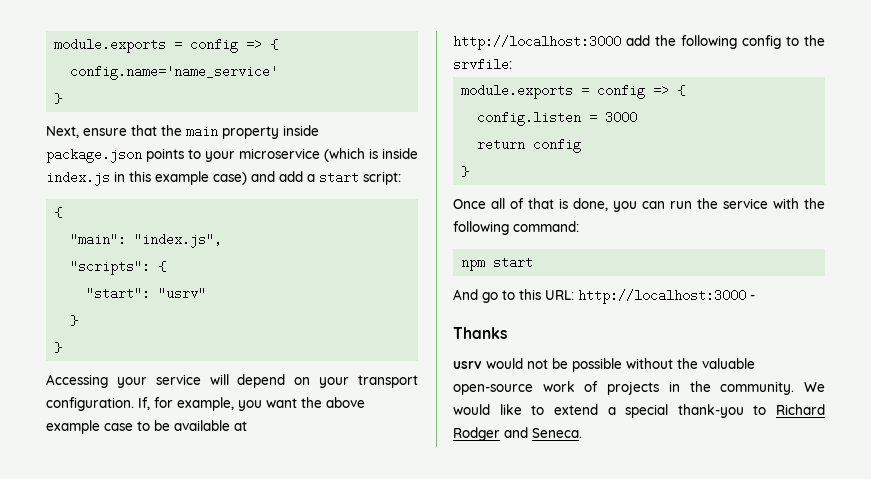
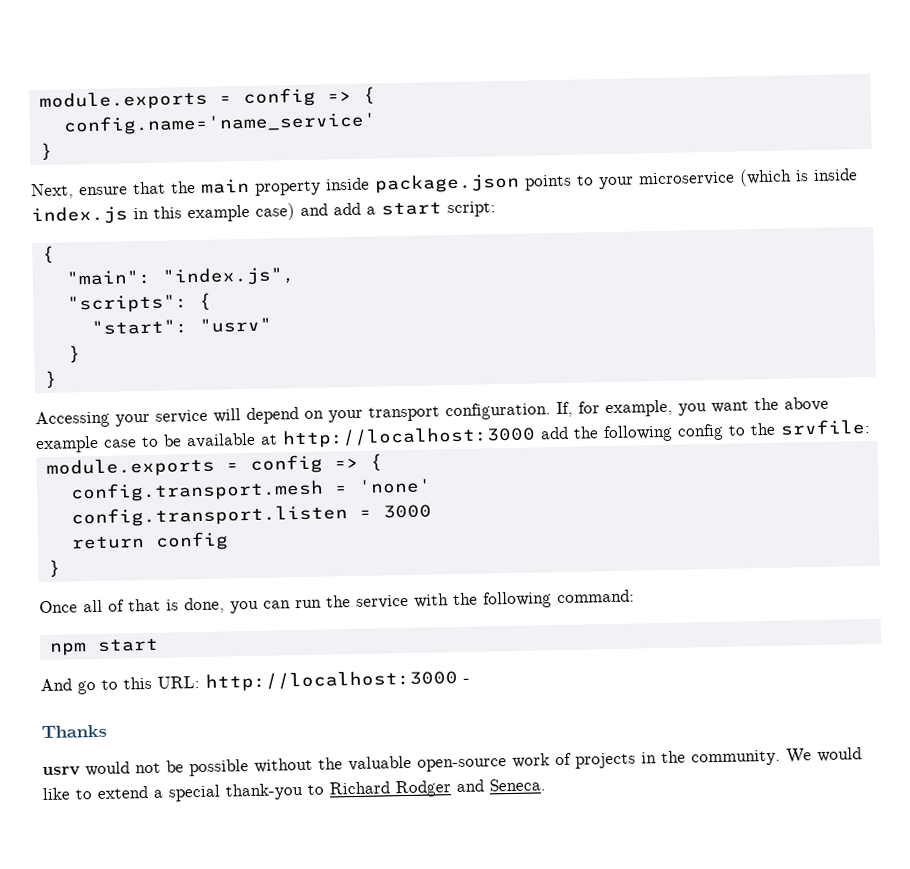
- config.listen = 3000
+ config.transport.mesh = 'none'
+ config.transport.listen = 3000

